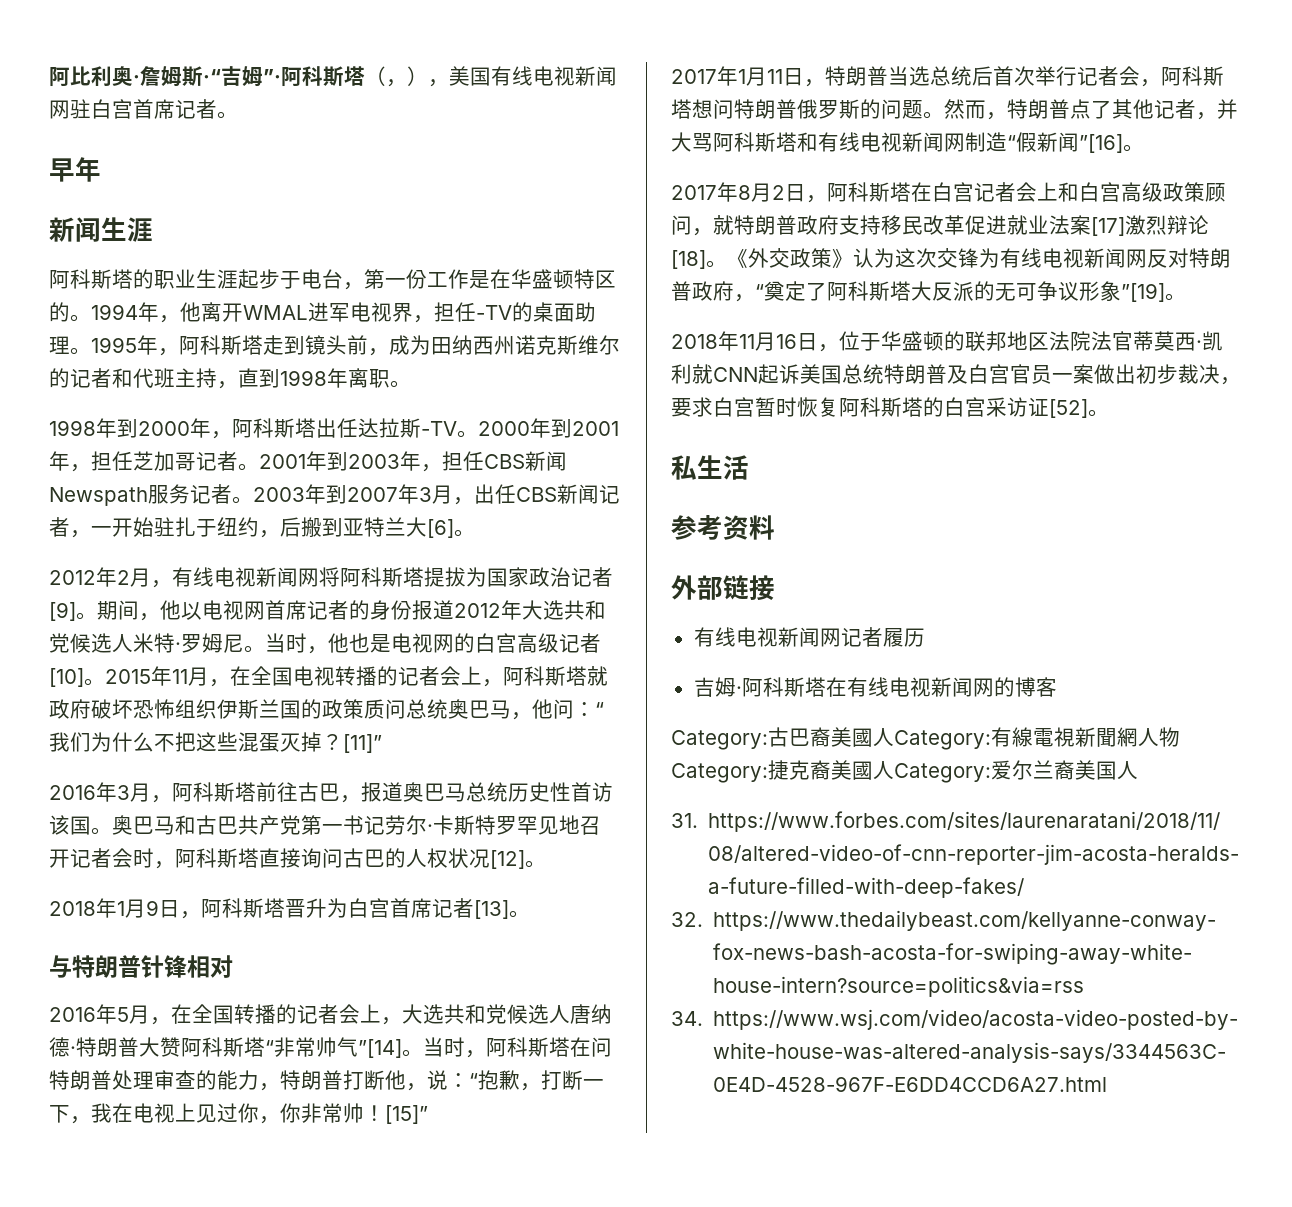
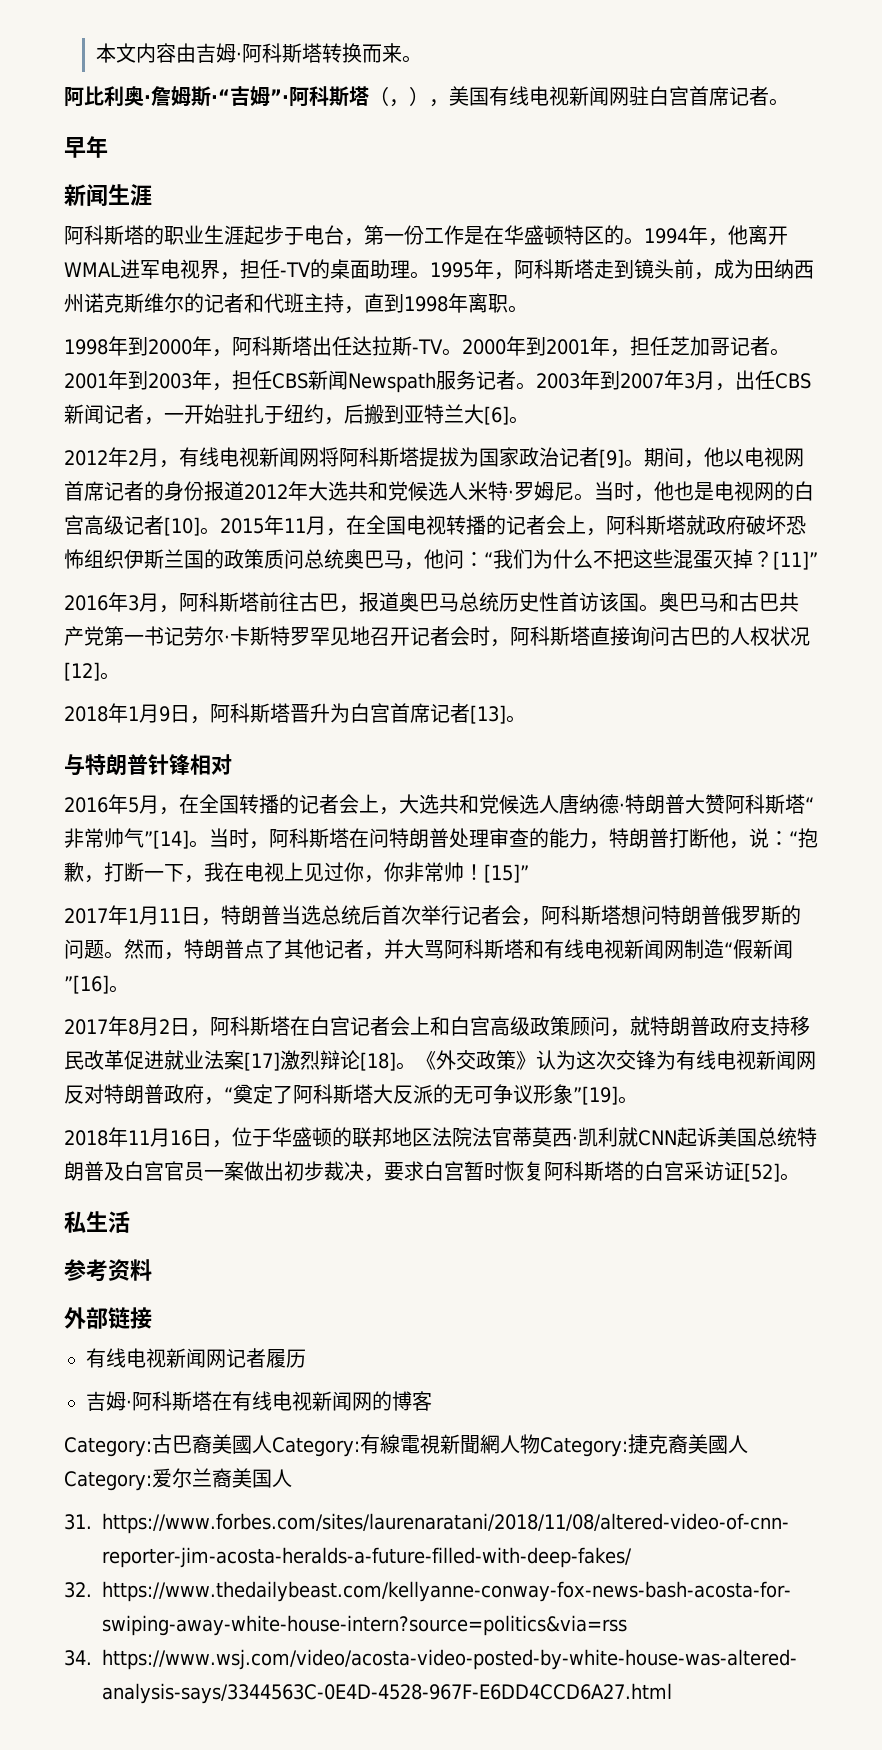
+ 本文内容由吉姆·阿科斯塔转换而来。

